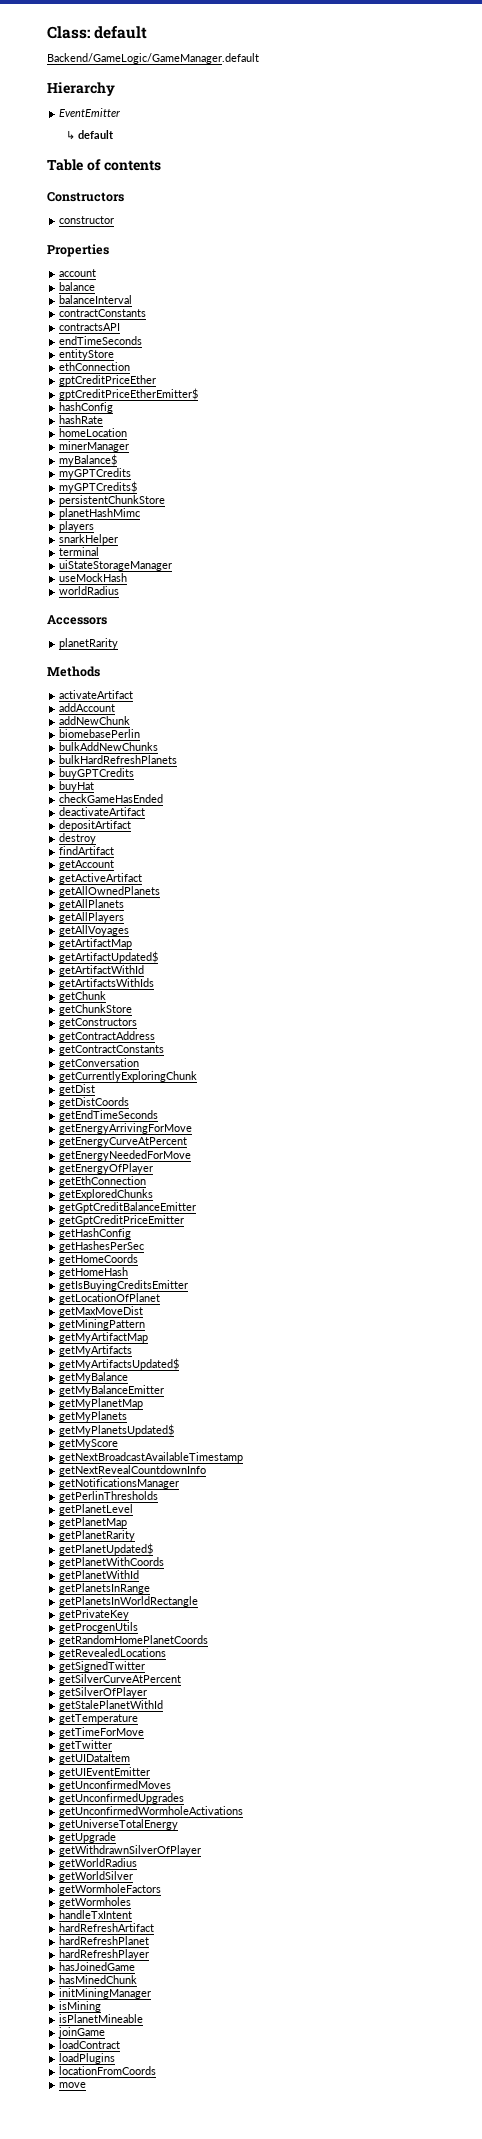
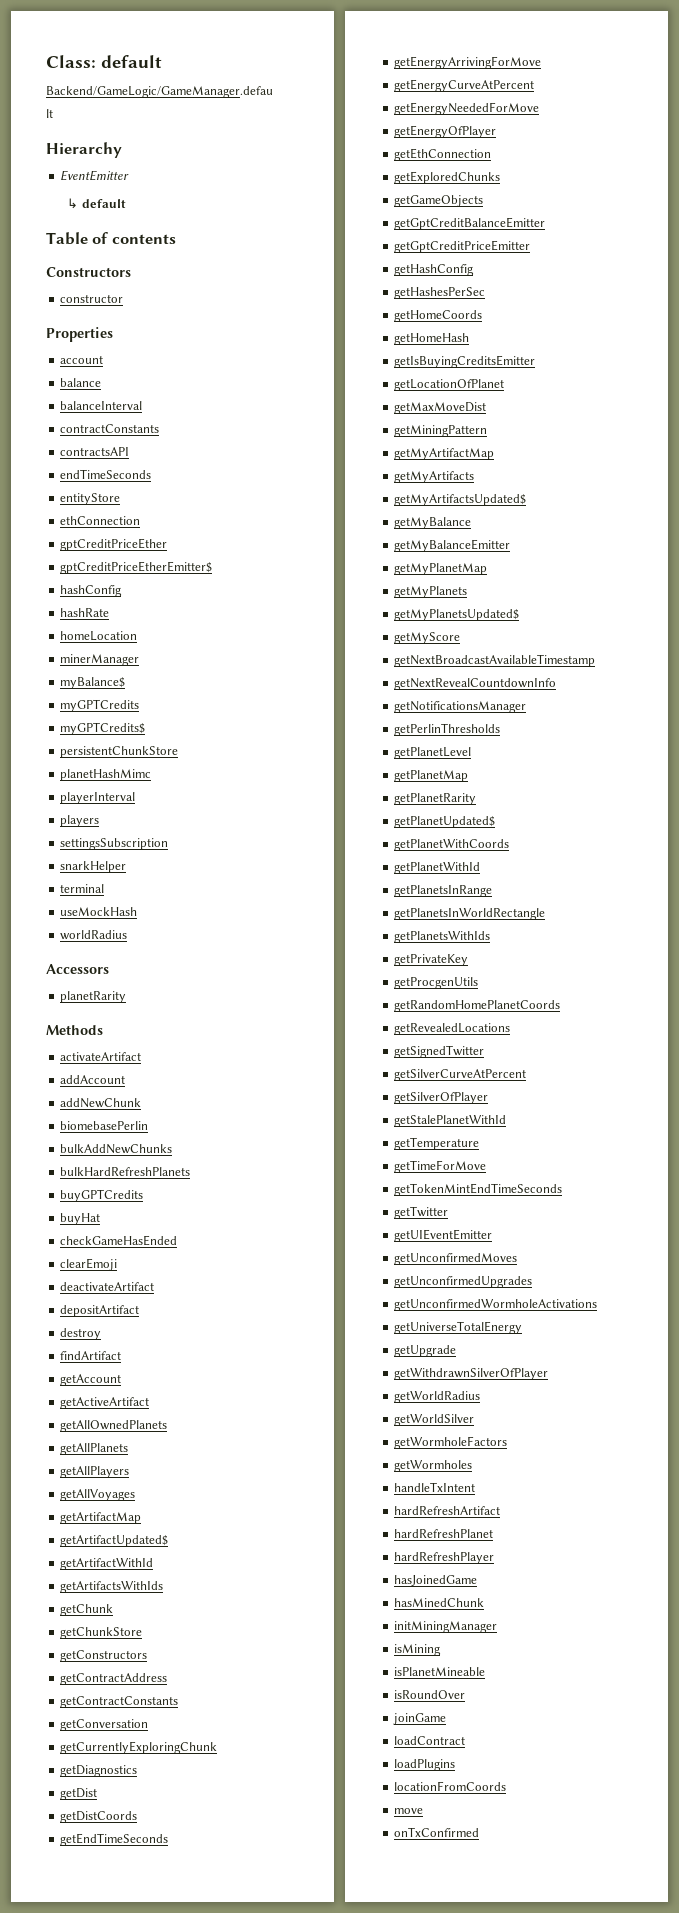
+ playerInterval
+ settingsSubscription
- uiStateStorageManager
+ clearEmoji
+ getDiagnostics
+ getGameObjects
+ getPlanetsWithIds
+ getTokenMintEndTimeSeconds
- getUIDataItem
+ isRoundOver
+ onTxConfirmed

